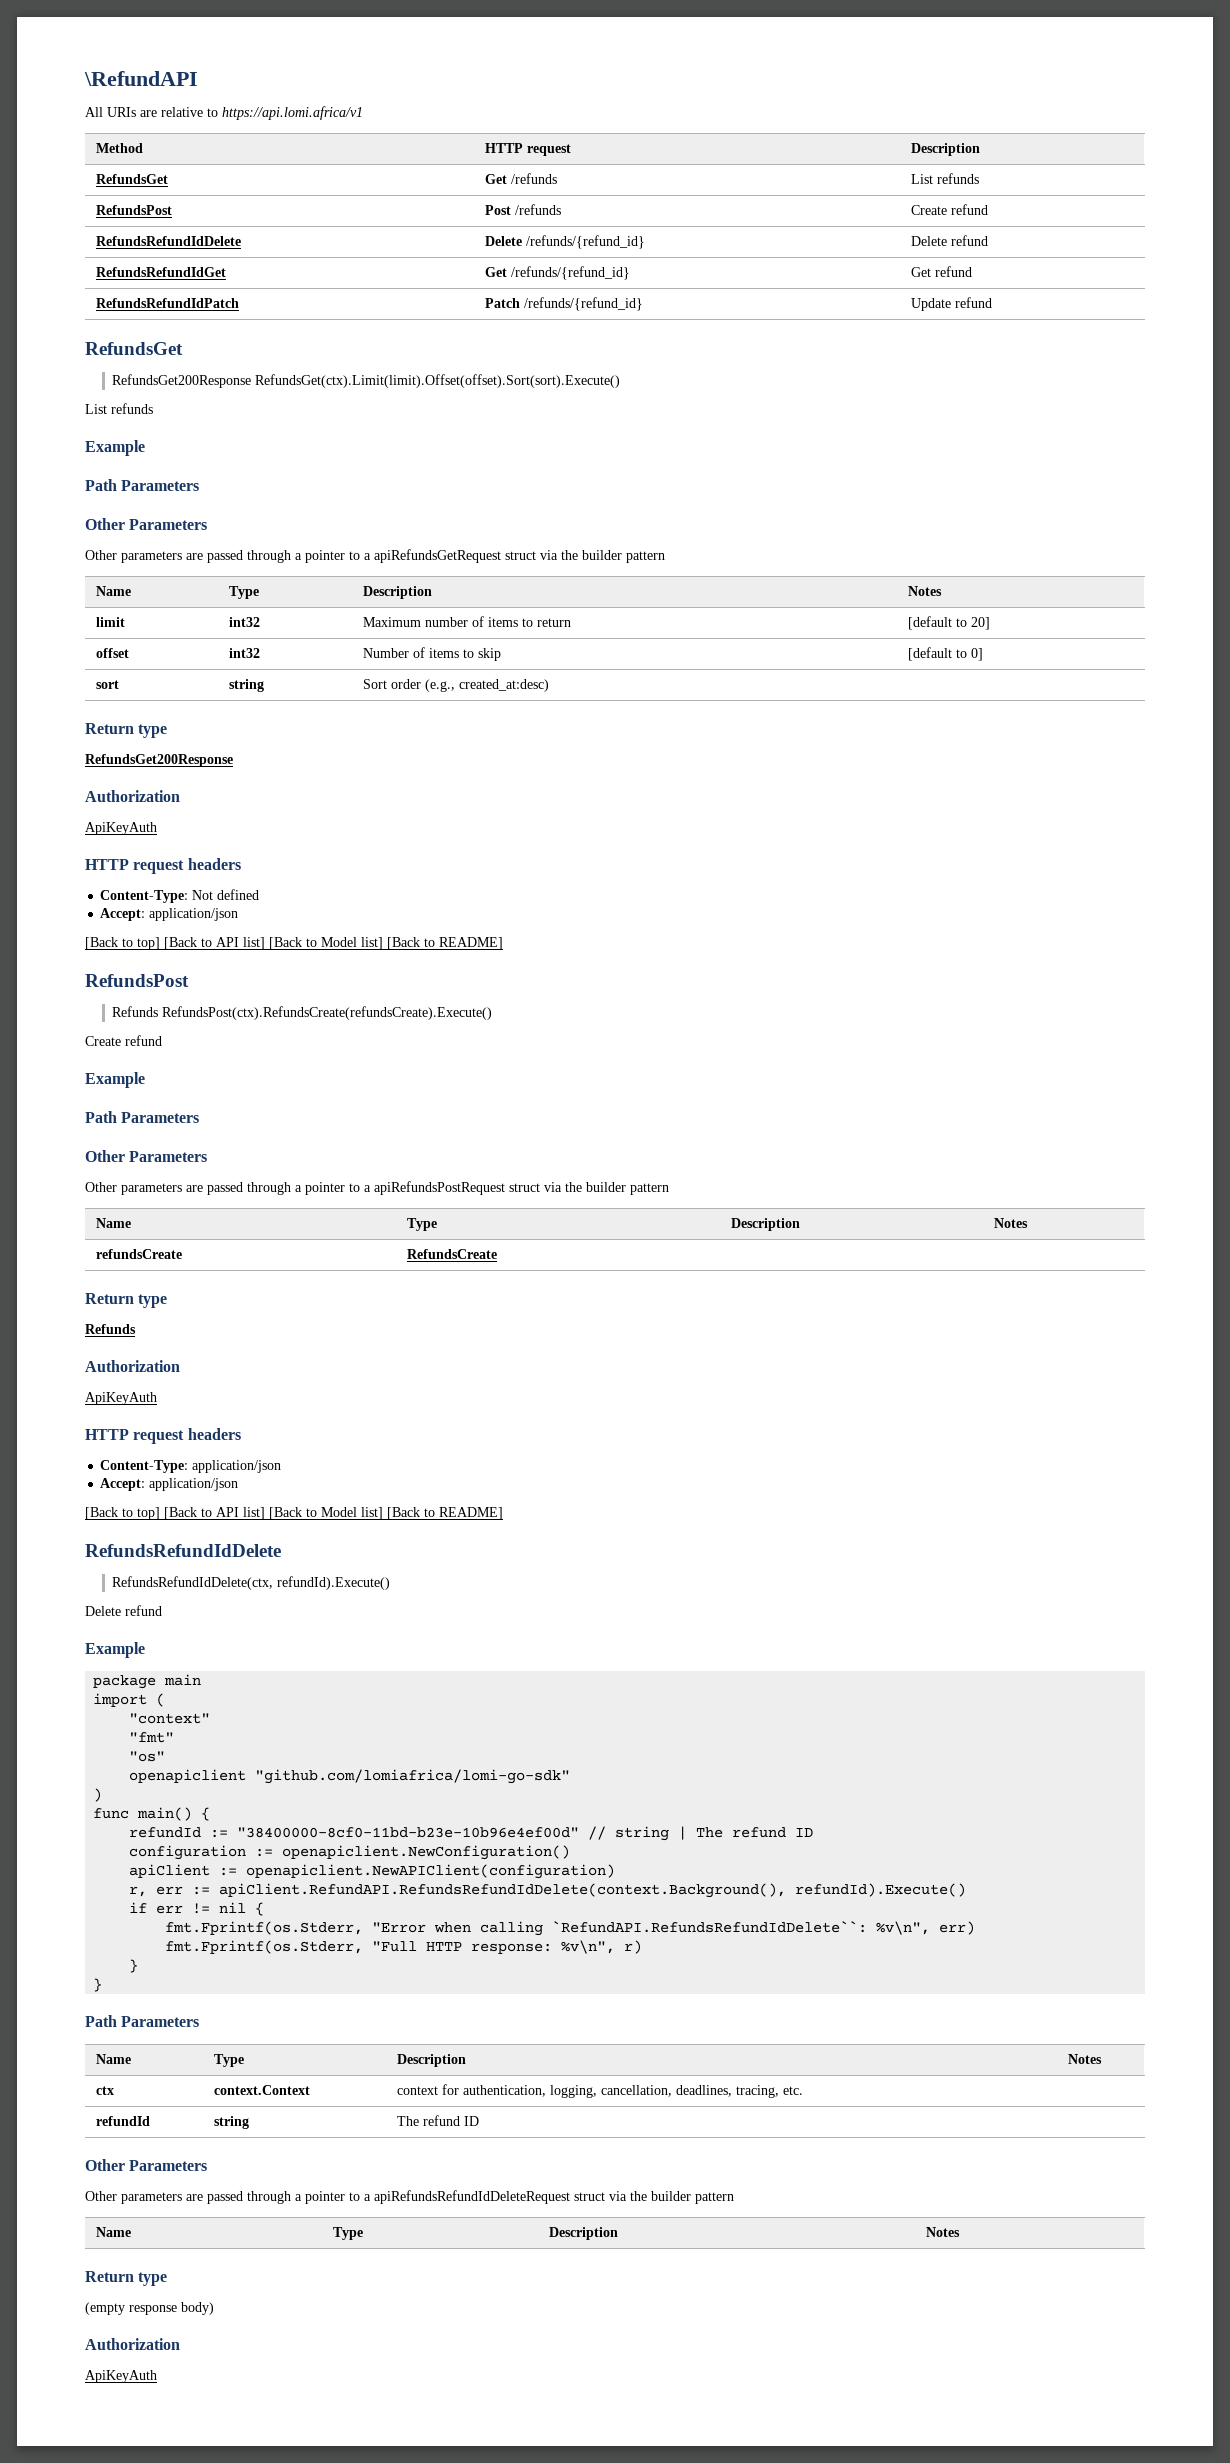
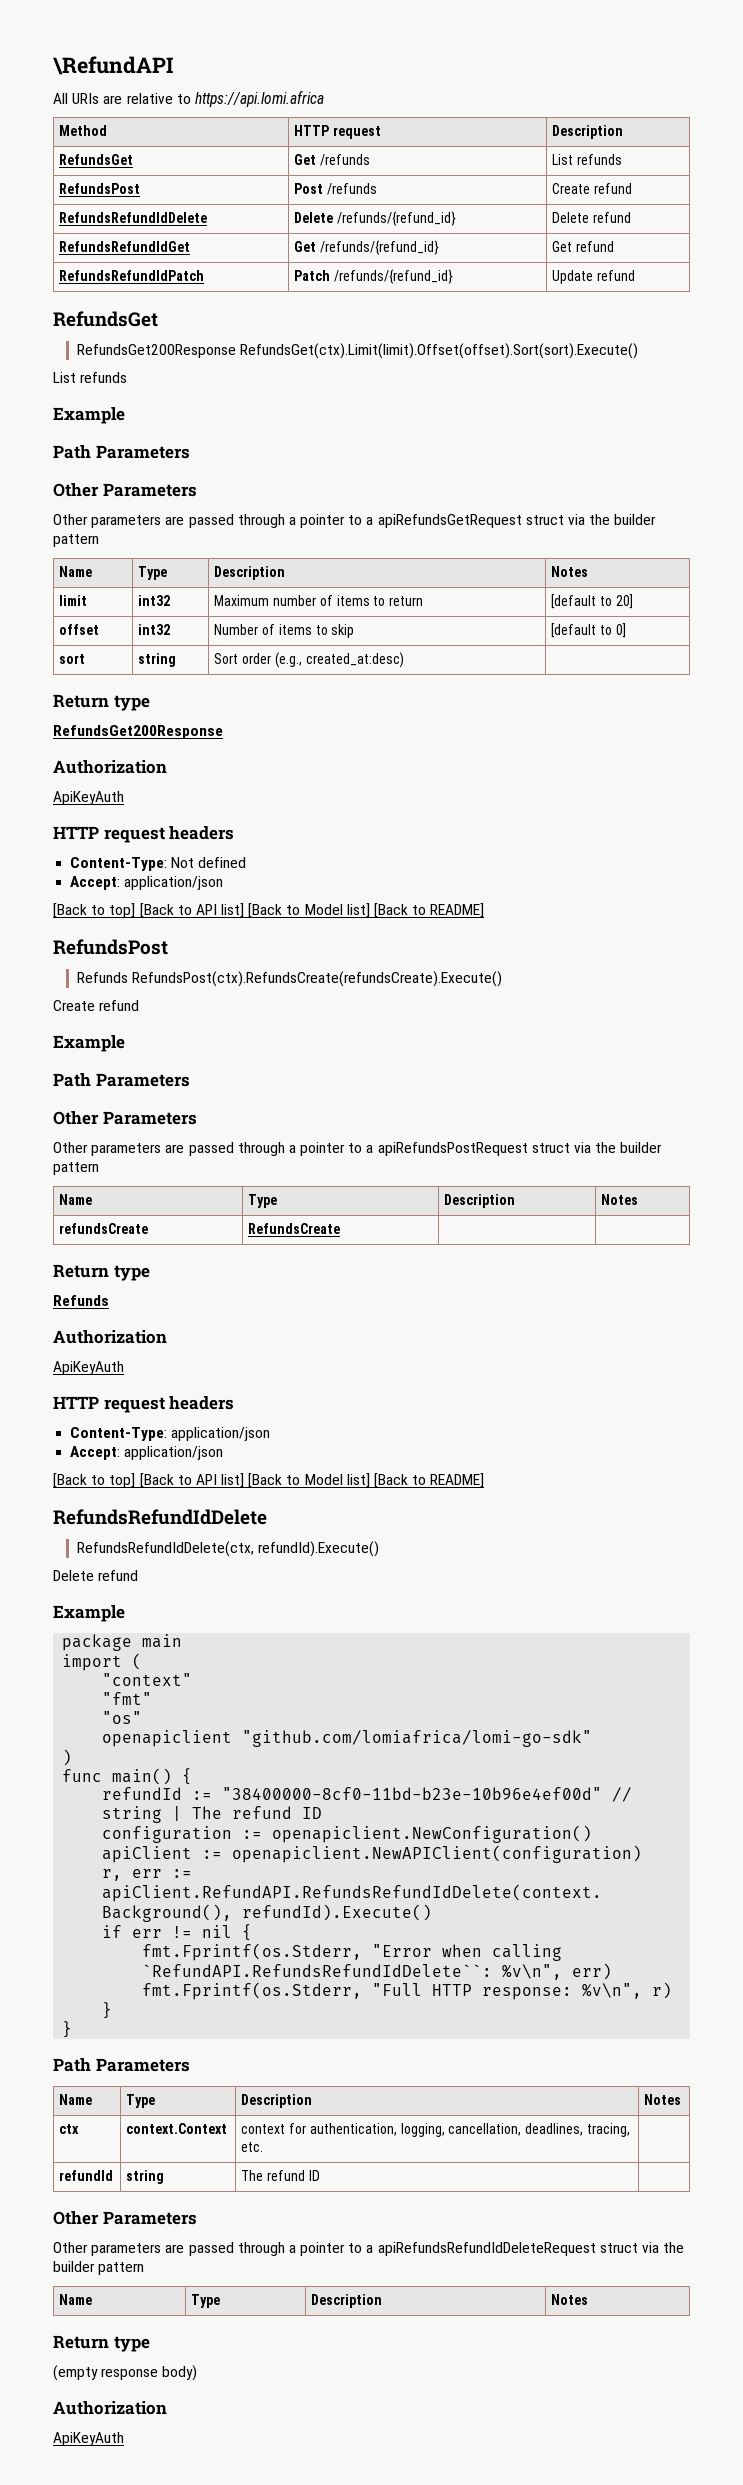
- All URIs are relative to https://api.lomi.africa/v1
+ All URIs are relative to https://api.lomi.africa

